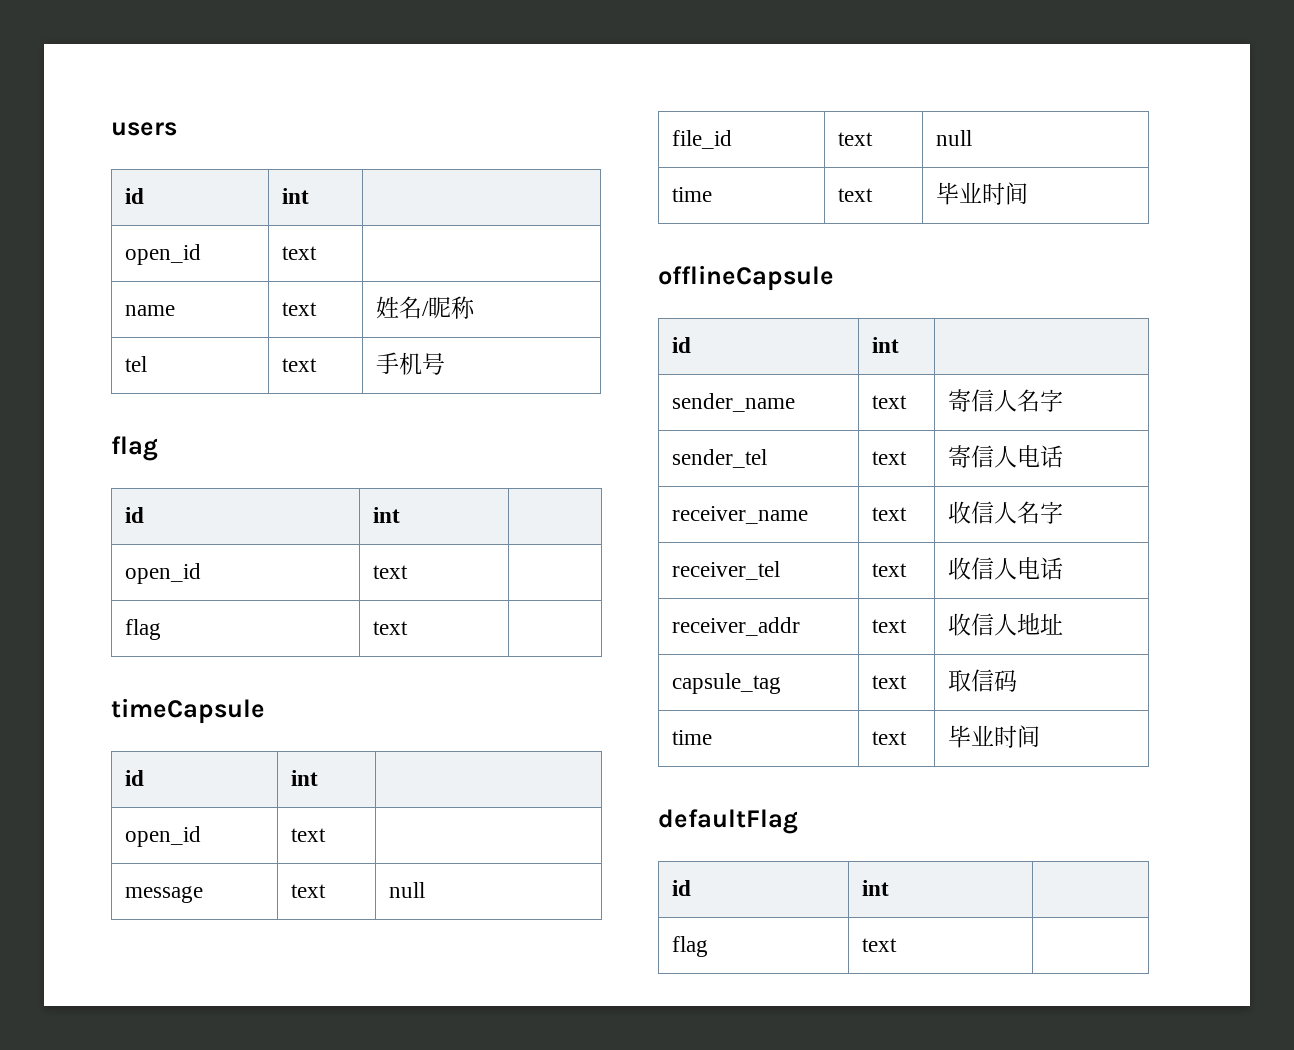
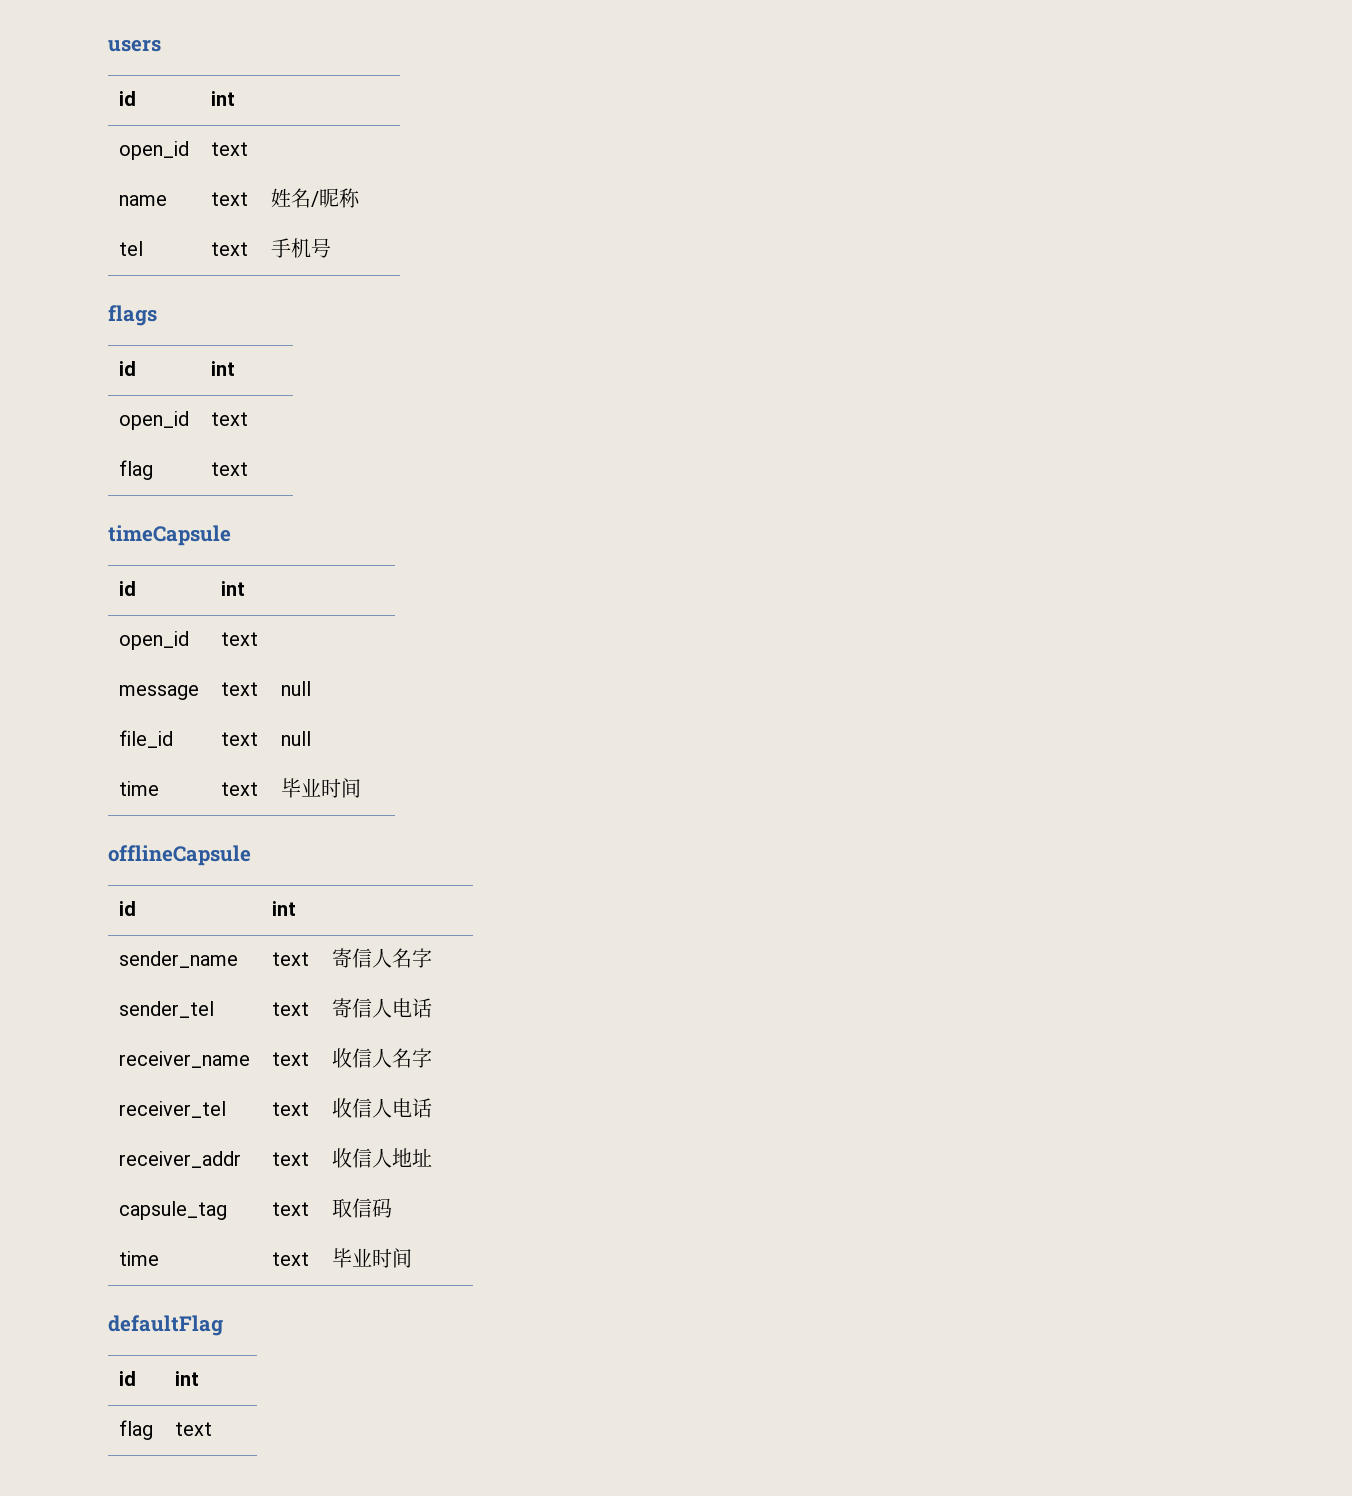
  tel | text | 手机号
- flag
+ flags

